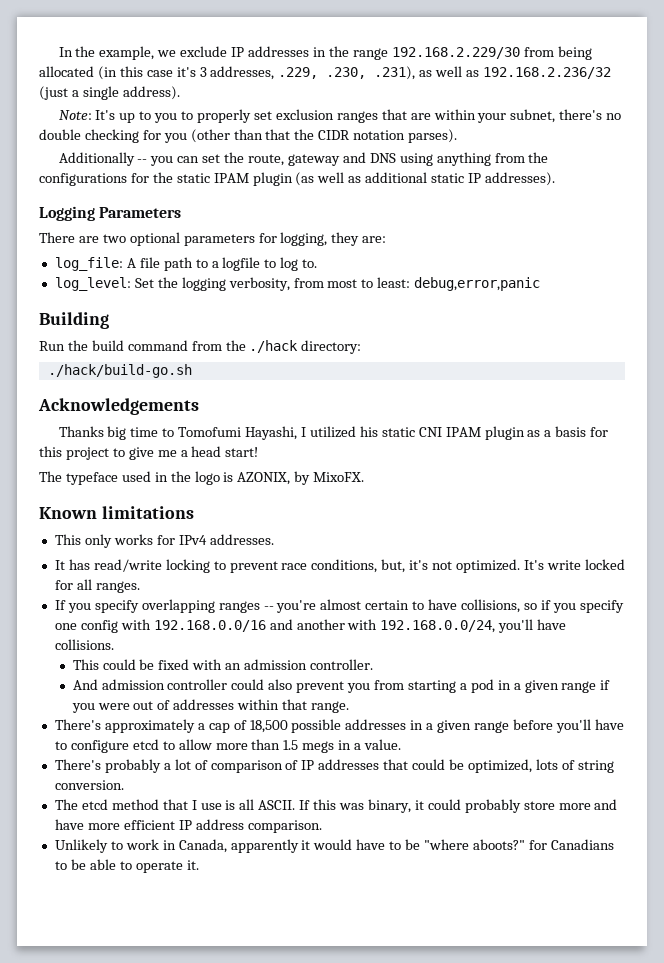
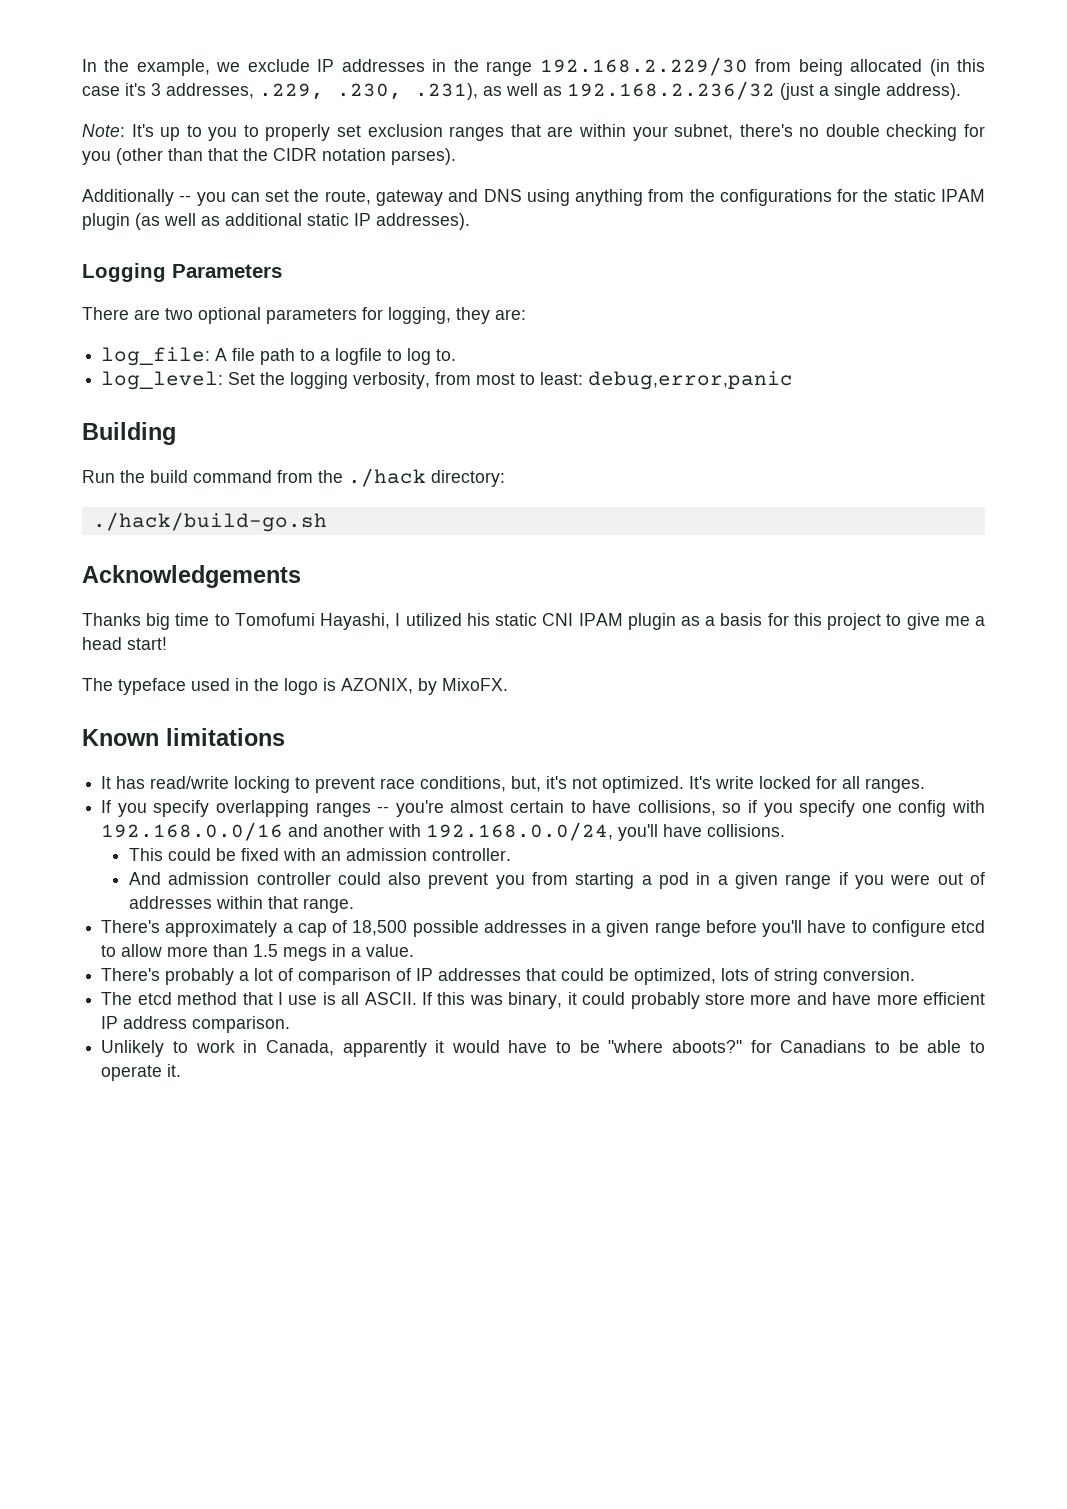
- This only works for IPv4 addresses.

